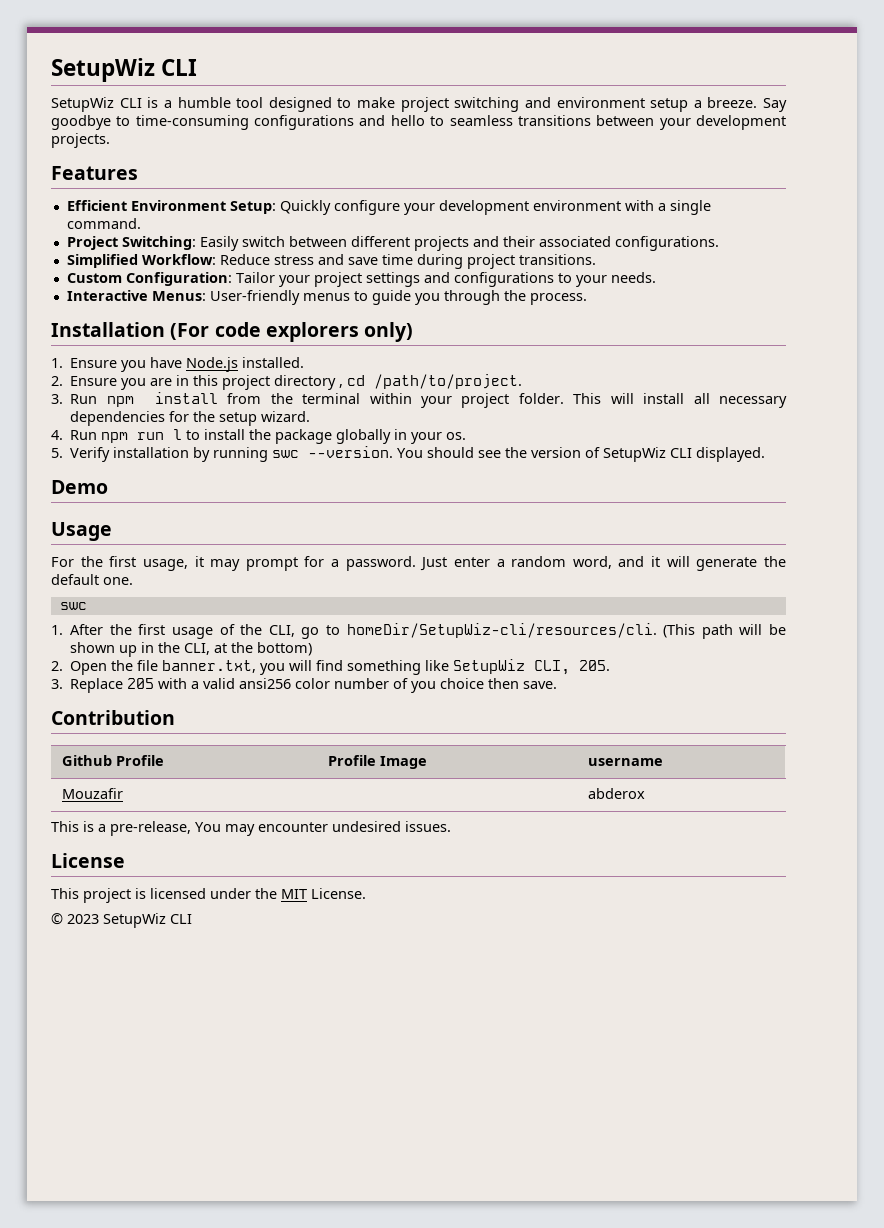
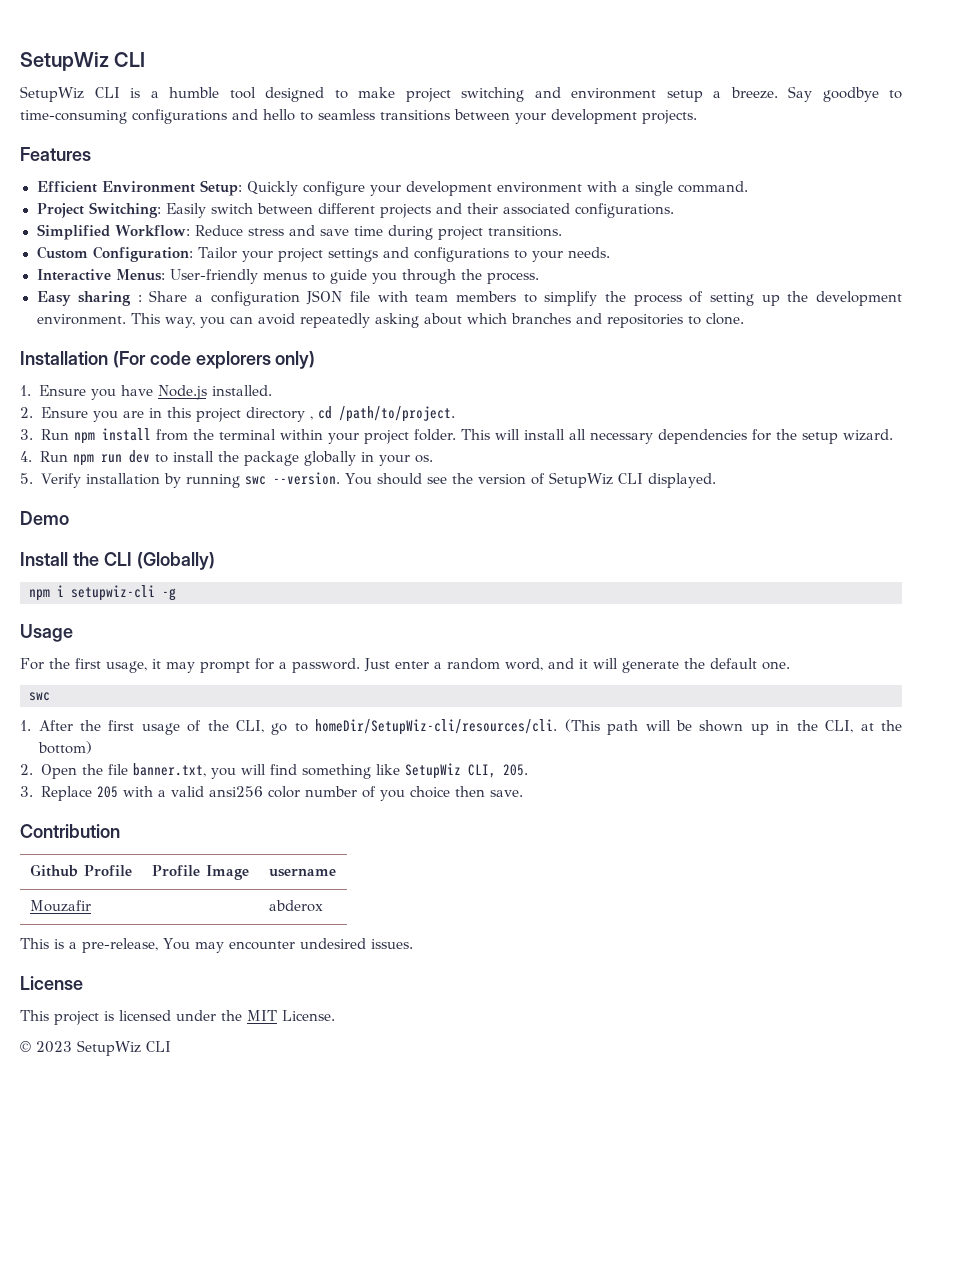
+ Easy sharing : Share a configuration JSON file with team members to simplify the process of setting up the development environment. This way, you can avoid repeatedly asking about which branches and repositories to clone.
- 4. Run npm run l to install the package globally in your os.
+ 4. Run npm run dev to install the package globally in your os.
+ Install the CLI (Globally)
+ npm i setupwiz-cli -g

